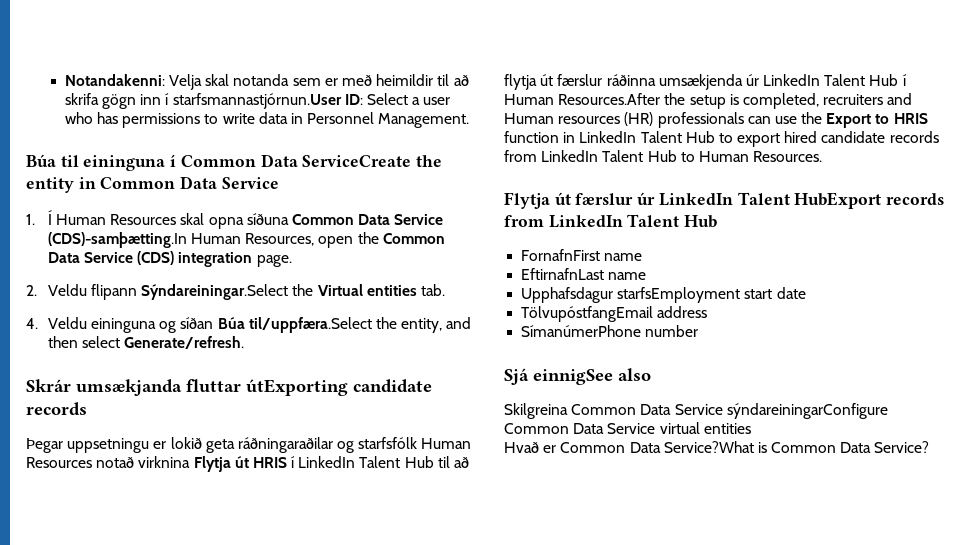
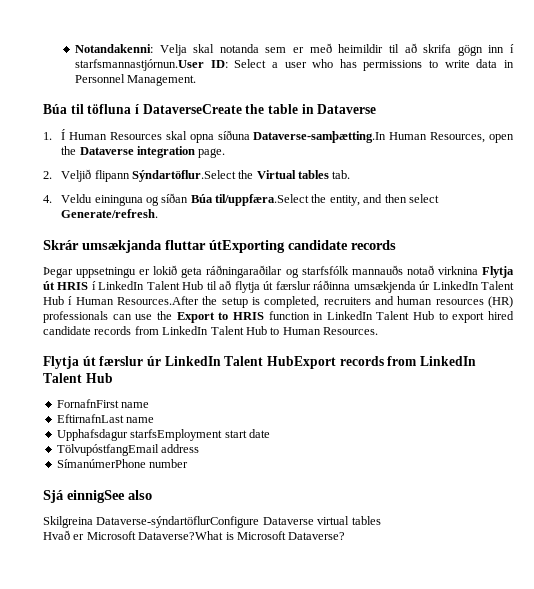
- Búa til eininguna í Common Data ServiceCreate the entity in Common Data Service
+ Búa til töfluna í DataverseCreate the table in Dataverse
- 1. Í Human Resources skal opna síðuna Common Data Service (CDS)-samþætting.In Human Resources, open the Common Data Service (CDS) integration page.
+ 1. Í Human Resources skal opna síðuna Dataverse-samþætting.In Human Resources, open the Dataverse integration page.
- 2. Veldu flipann Sýndareiningar.Select the Virtual entities tab.
+ 2. Veljið flipann Sýndartöflur.Select the Virtual tables tab.
- Þegar uppsetningu er lokið geta ráðningaraðilar og starfsfólk Human Resources notað virknina Flytja út HRIS í LinkedIn Talent Hub til að flytja út færslur ráðinna umsækjenda úr LinkedIn Talent Hub í Human Resources.After the setup is completed, recruiters and Human resources (HR) professionals can use the Export to HRIS function in LinkedIn Talent Hub to export hired candidate records from LinkedIn Talent Hub to Human Resources.
+ Þegar uppsetningu er lokið geta ráðningaraðilar og starfsfólk mannauðs notað virknina Flytja út HRIS í LinkedIn Talent Hub til að flytja út færslur ráðinna umsækjenda úr LinkedIn Talent Hub í Human Resources.After the setup is completed, recruiters and human resources (HR) professionals can use the Export to HRIS function in LinkedIn Talent Hub to export hired candidate records from LinkedIn Talent Hub to Human Resources.
- Skilgreina Common Data Service sýndareiningarConfigure Common Data Service virtual entities
- Hvað er Common Data Service?What is Common Data Service?
+ Skilgreina Dataverse-sýndartöflurConfigure Dataverse virtual tables
+ Hvað er Microsoft Dataverse?What is Microsoft Dataverse?

